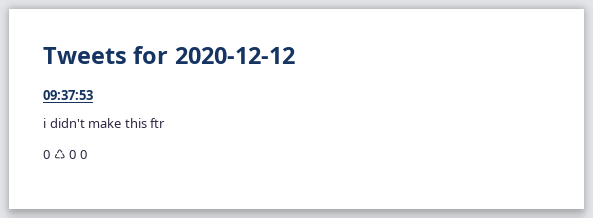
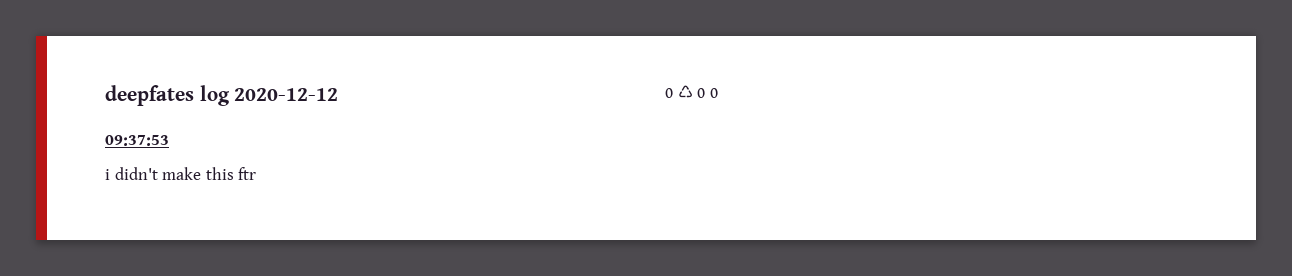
- Tweets for 2020-12-12
+ deepfates log 2020-12-12

